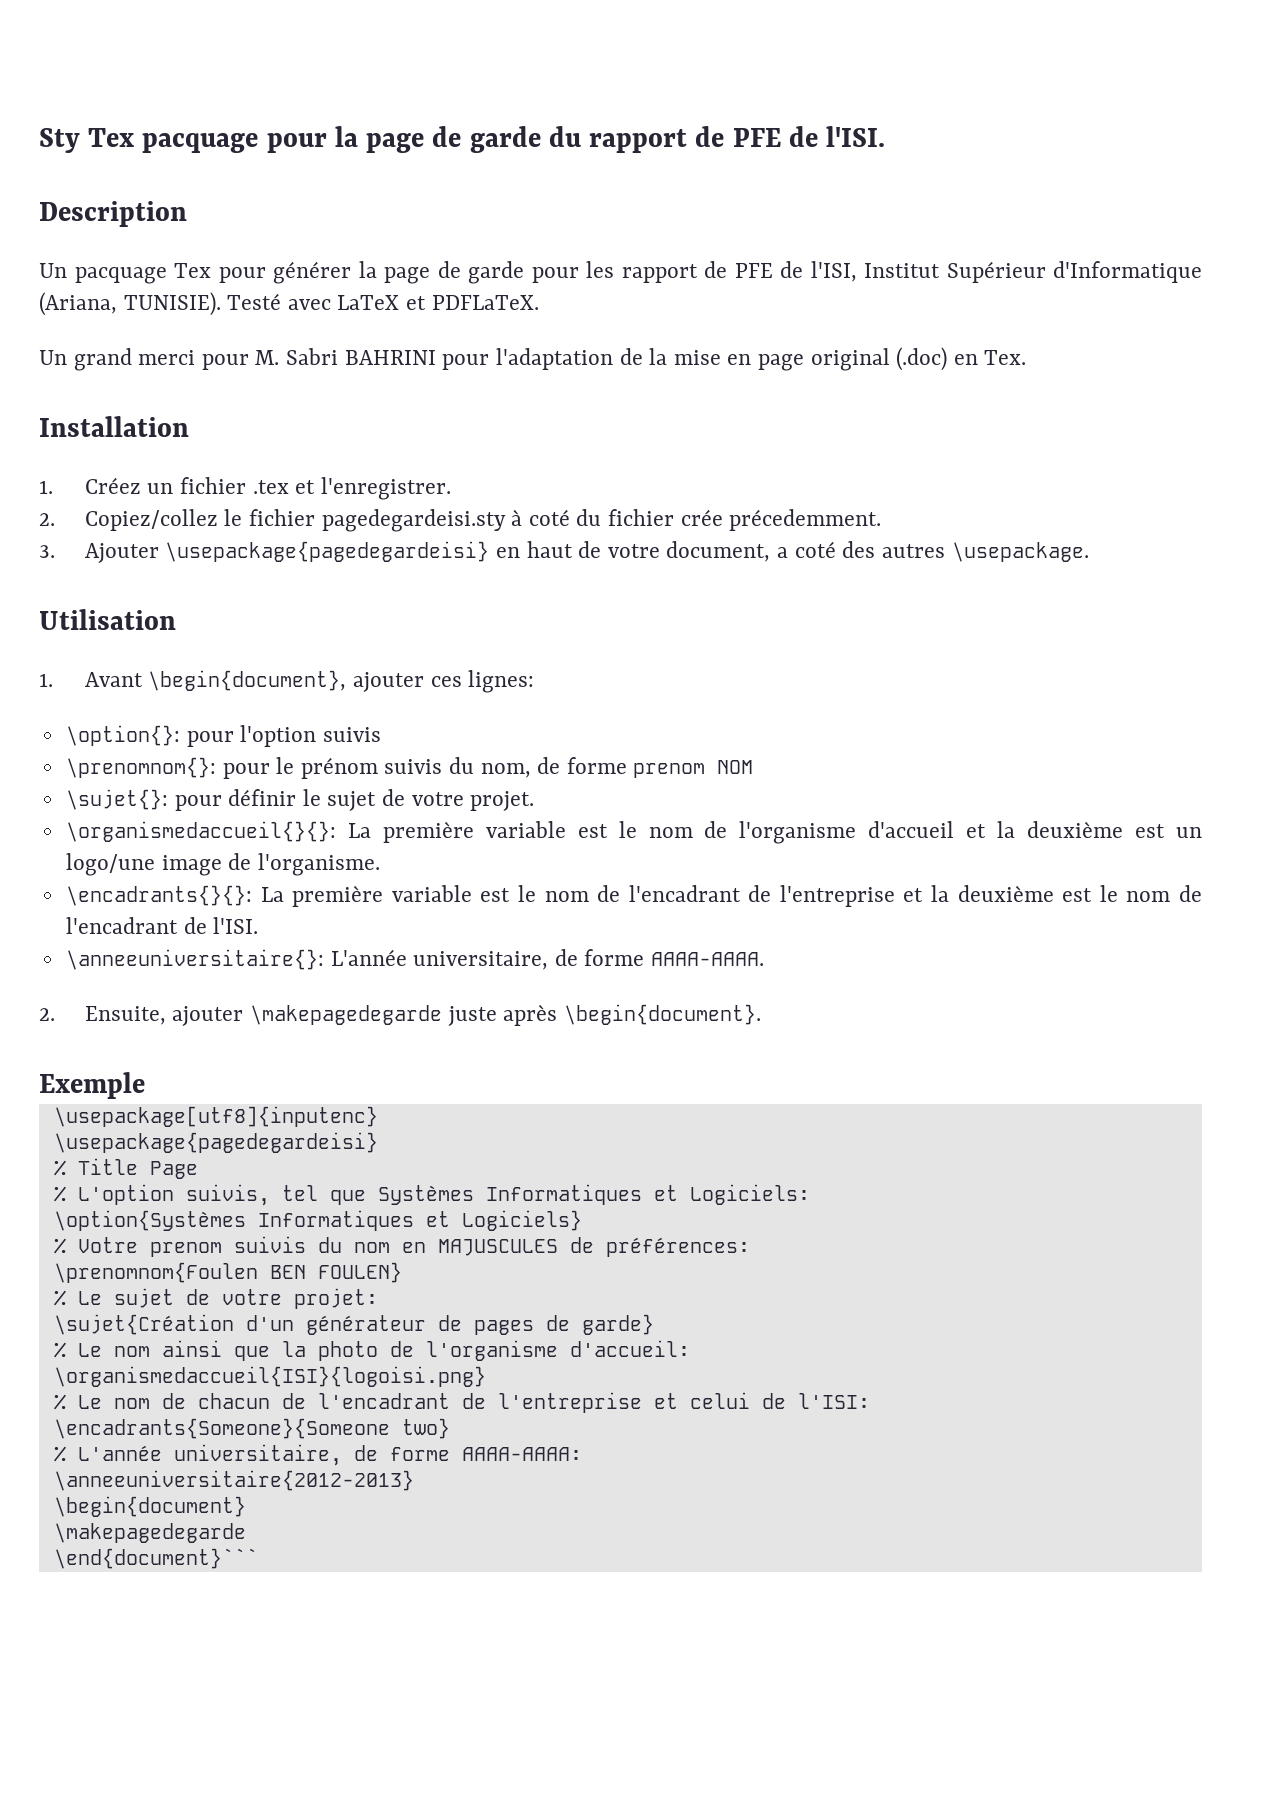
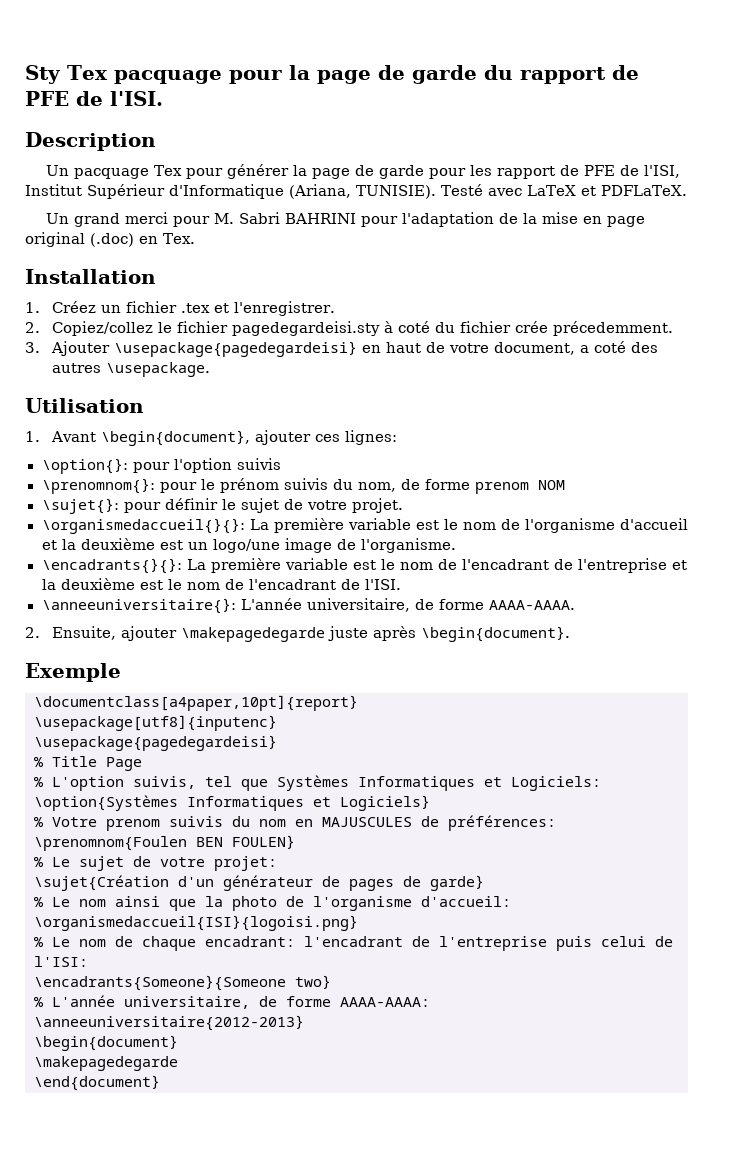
+ \documentclass[a4paper,10pt]{report}
- % Le nom de chacun de l'encadrant de l'entreprise et celui de l'ISI:
+ % Le nom de chaque encadrant: l'encadrant de l'entreprise puis celui de l'ISI:
- \end{document}```
+ \end{document}

